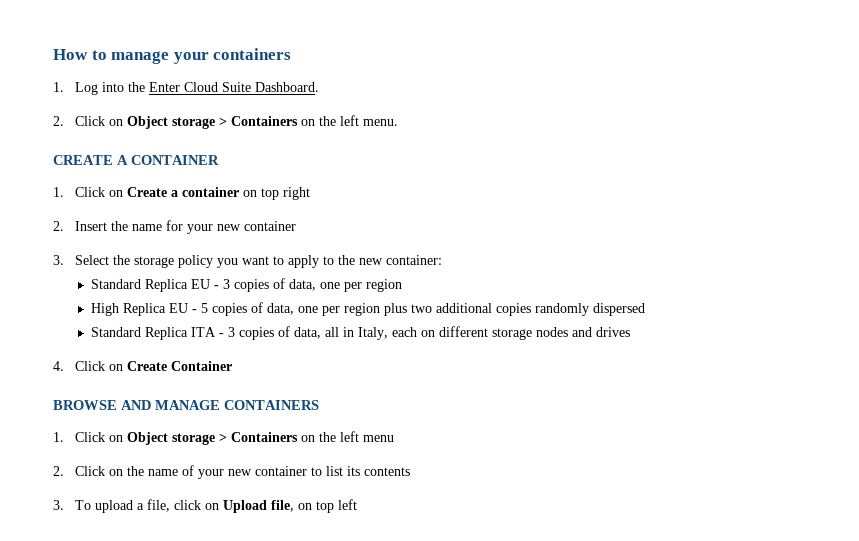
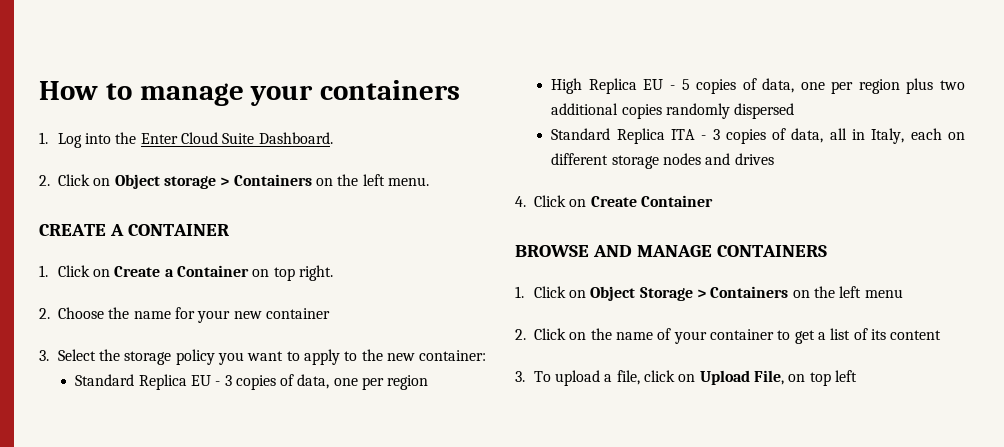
- 1. Click on Create a container on top right
- 2. Insert the name for your new container
+ 1. Click on Create a Container on top right.
+ 2. Choose the name for your new container
- 1. Click on Object storage > Containers on the left menu
+ 1. Click on Object Storage > Containers on the left menu
- 2. Click on the name of your new container to list its contents
+ 2. Click on the name of your container to get a list of its content
- 3. To upload a file, click on Upload file, on top left
+ 3. To upload a file, click on Upload File, on top left

